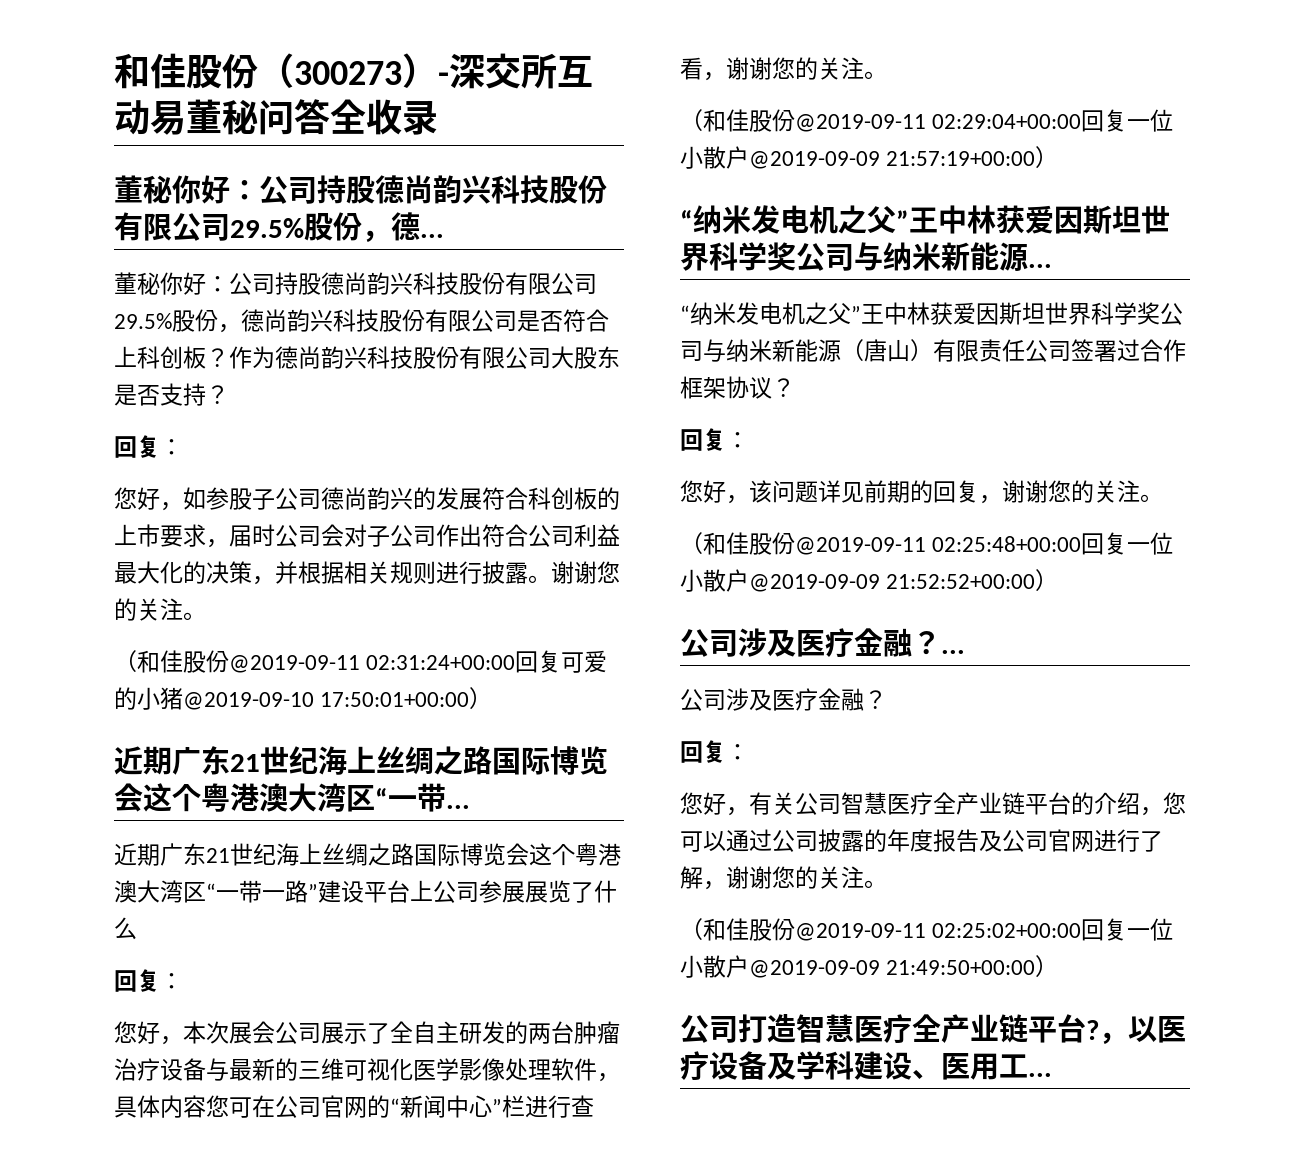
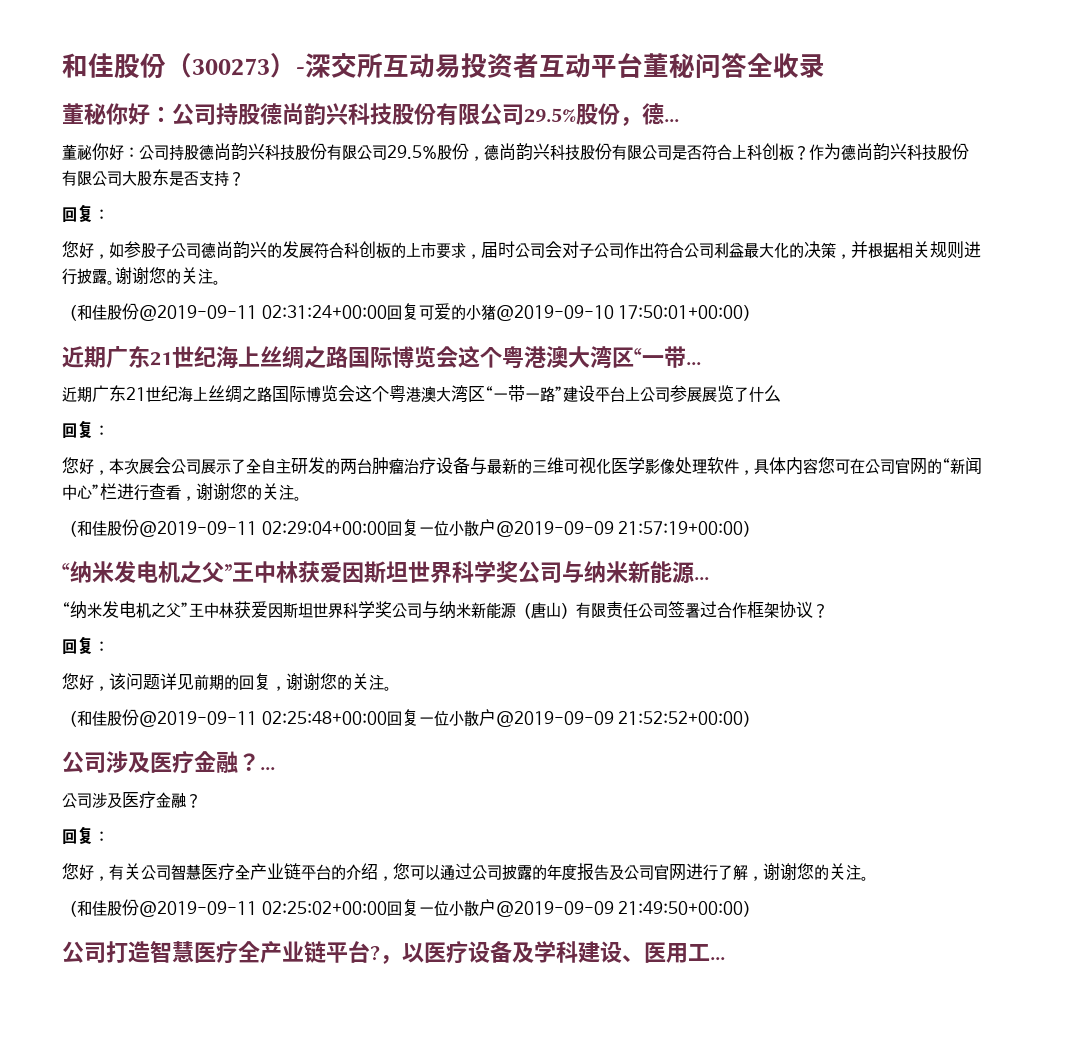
- 和佳股份（300273）-深交所互动易董秘问答全收录
+ 和佳股份（300273）-深交所互动易投资者互动平台董秘问答全收录

